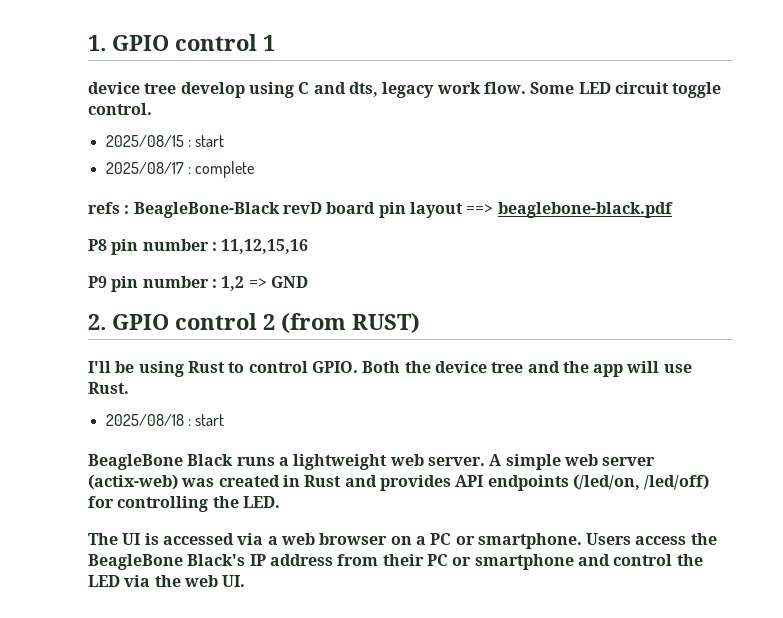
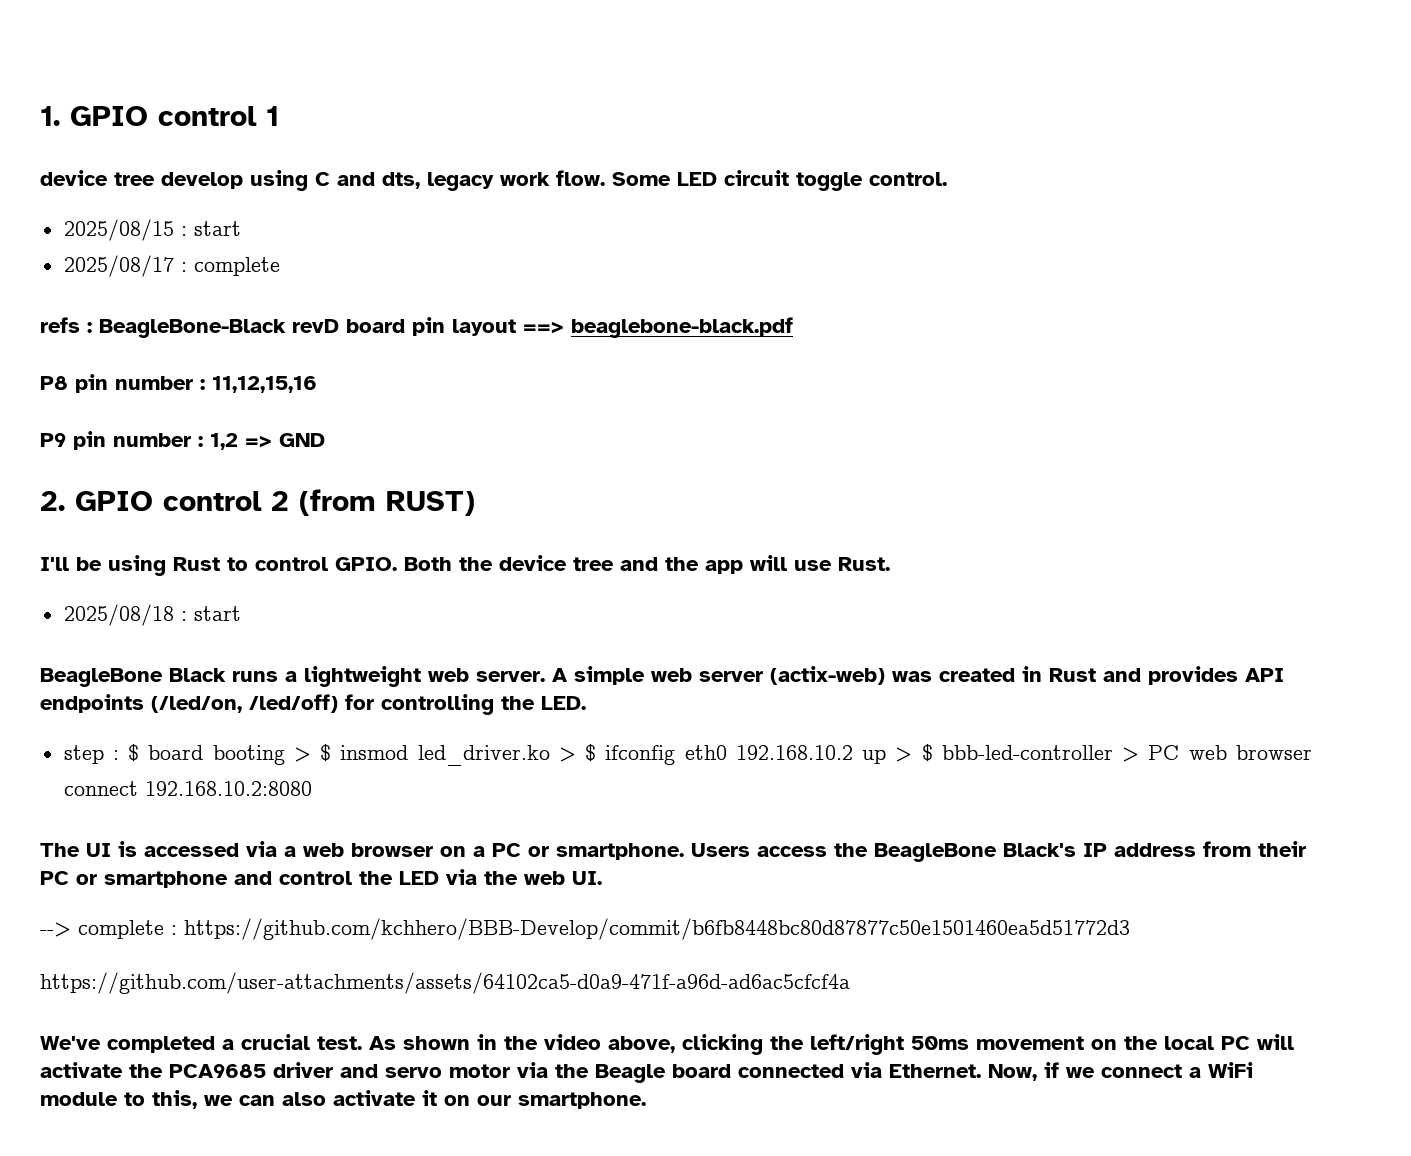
+ step : $ board booting > $ insmod led_driver.ko > $ ifconfig eth0 192.168.10.2 up > $ bbb-led-controller > PC web browser connect 192.168.10.2:8080
+ --> complete : https://github.com/kchhero/BBB-Develop/commit/b6fb8448bc80d87877c50e1501460ea5d51772d3
+ https://github.com/user-attachments/assets/64102ca5-d0a9-471f-a96d-ad6ac5cfcf4a
+ We've completed a crucial test. As shown in the video above, clicking the left/right 50ms movement on the local PC will activate the PCA9685 driver and servo motor via the Beagle board connected via Ethernet. Now, if we connect a WiFi module to this, we can also activate it on our smartphone.

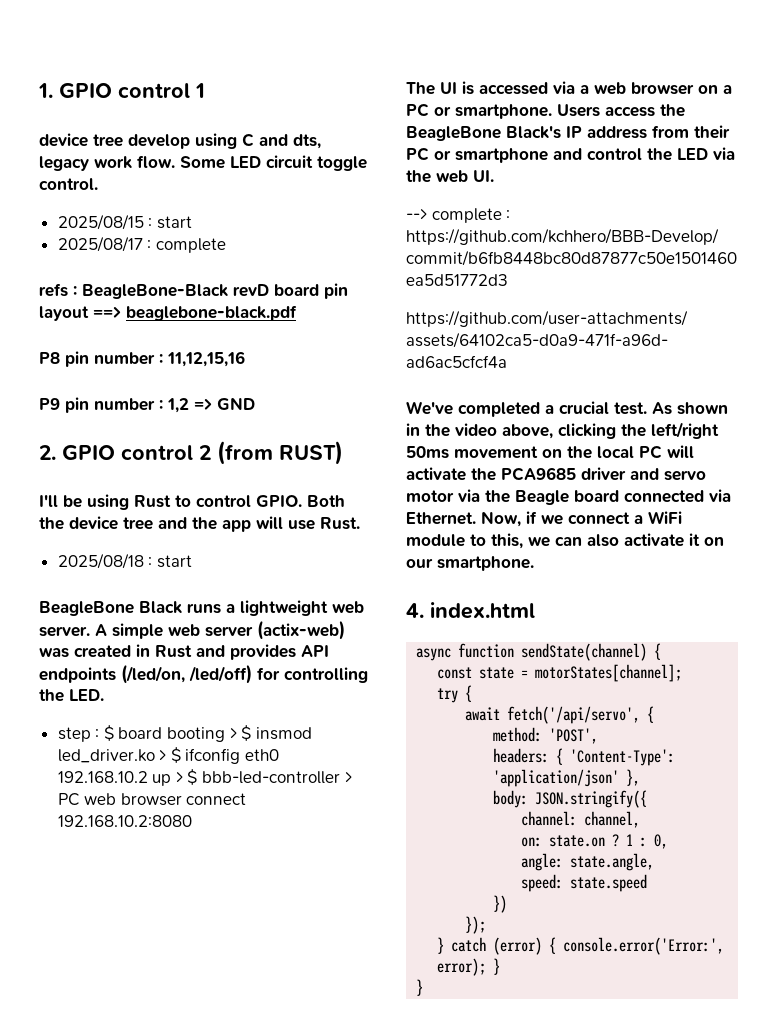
+ 4. index.html
+ async function sendState(channel) {
+ const state = motorStates[channel];
+ try {
+ await fetch('/api/servo', {
+ method: 'POST',
+ headers: { 'Content-Type': 'application/json' },
+ body: JSON.stringify({
+ channel: channel,
+ on: state.on ? 1 : 0,
+ angle: state.angle,
+ speed: state.speed
+ })
+ });
+ } catch (error) { console.error('Error:', error); }
+ }

